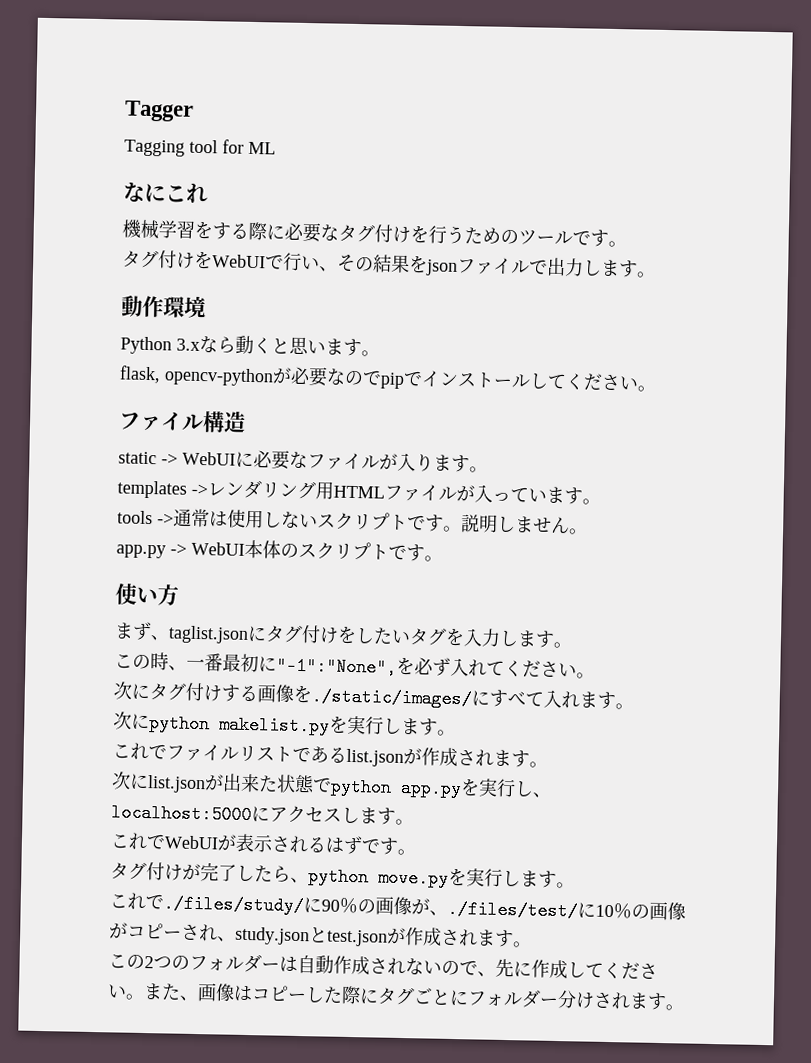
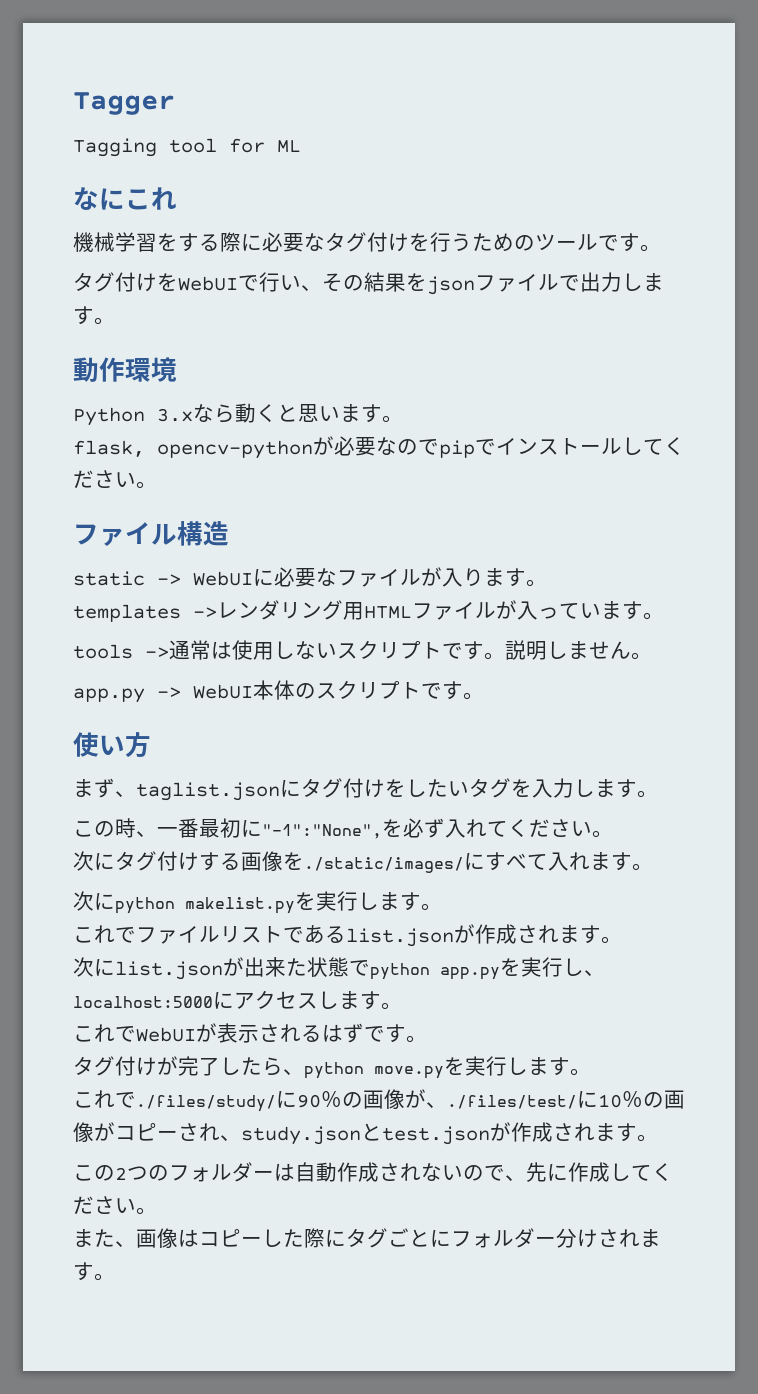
- この2つのフォルダーは自動作成されないので、先に作成してください。また、画像はコピーした際にタグごとにフォルダー分けされます。
+ この2つのフォルダーは自動作成されないので、先に作成してください。
+ また、画像はコピーした際にタグごとにフォルダー分けされます。

